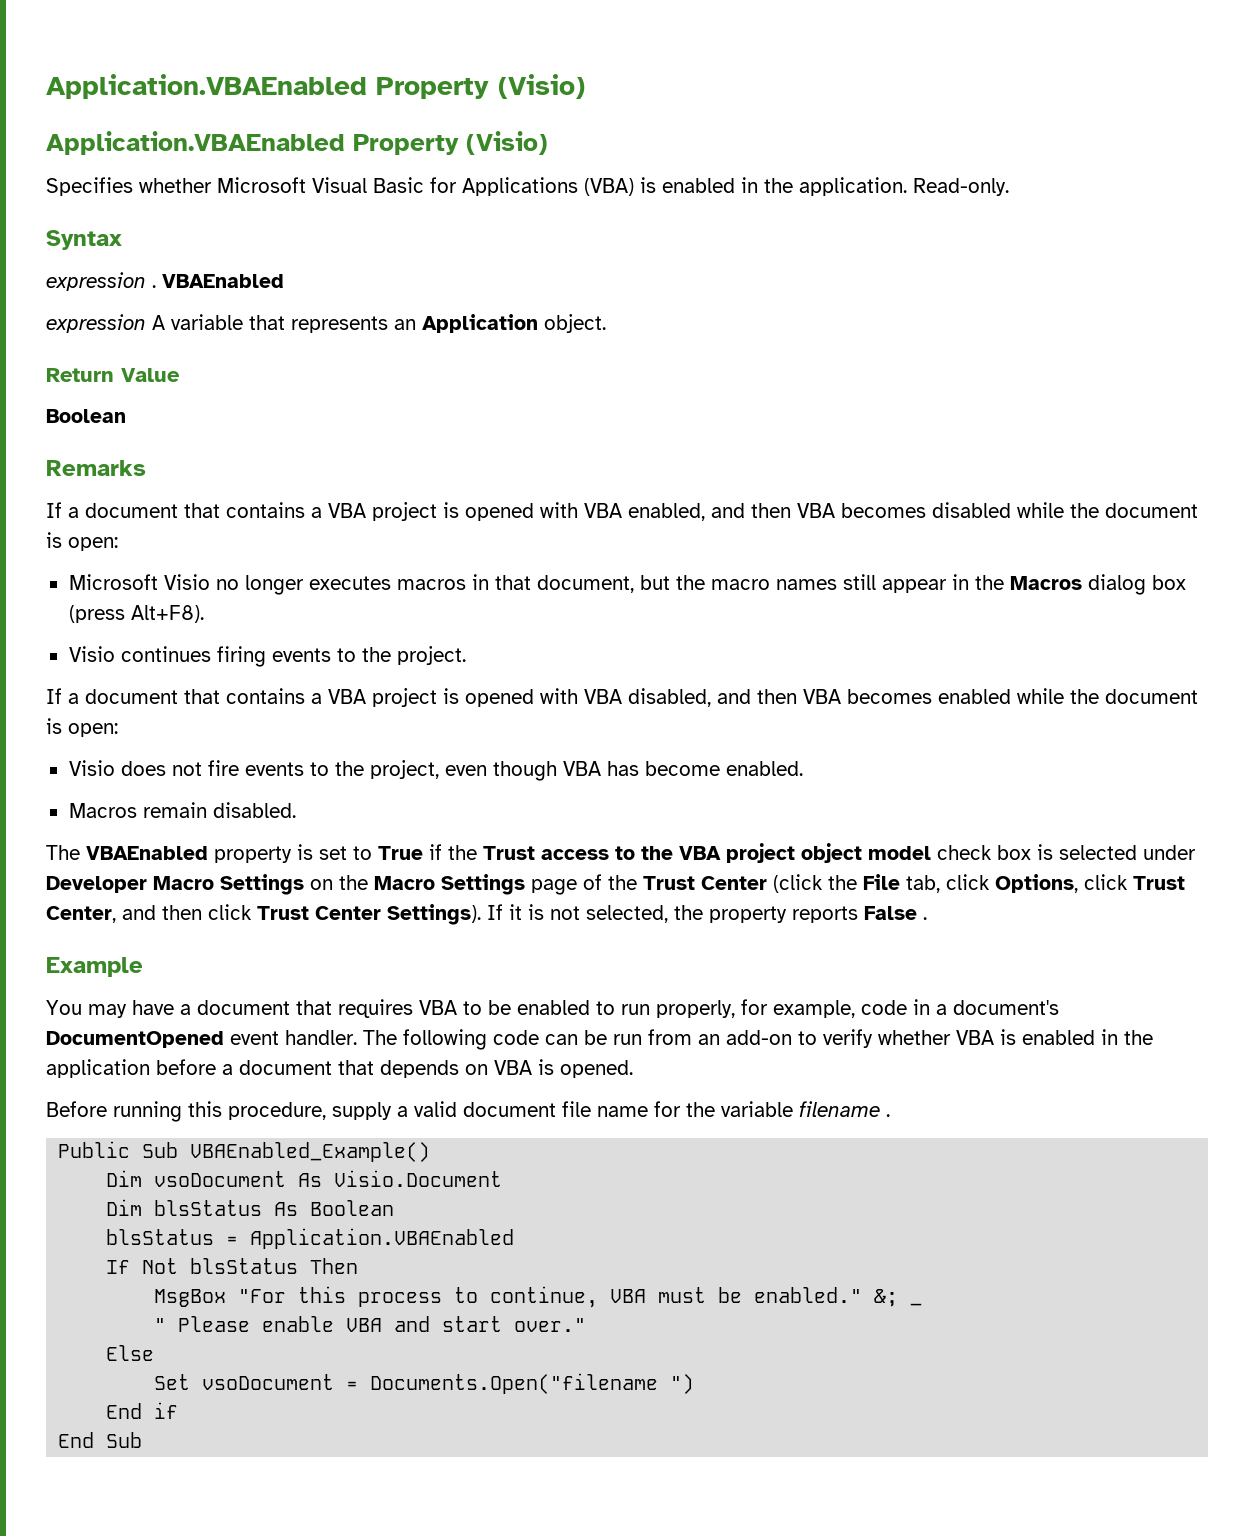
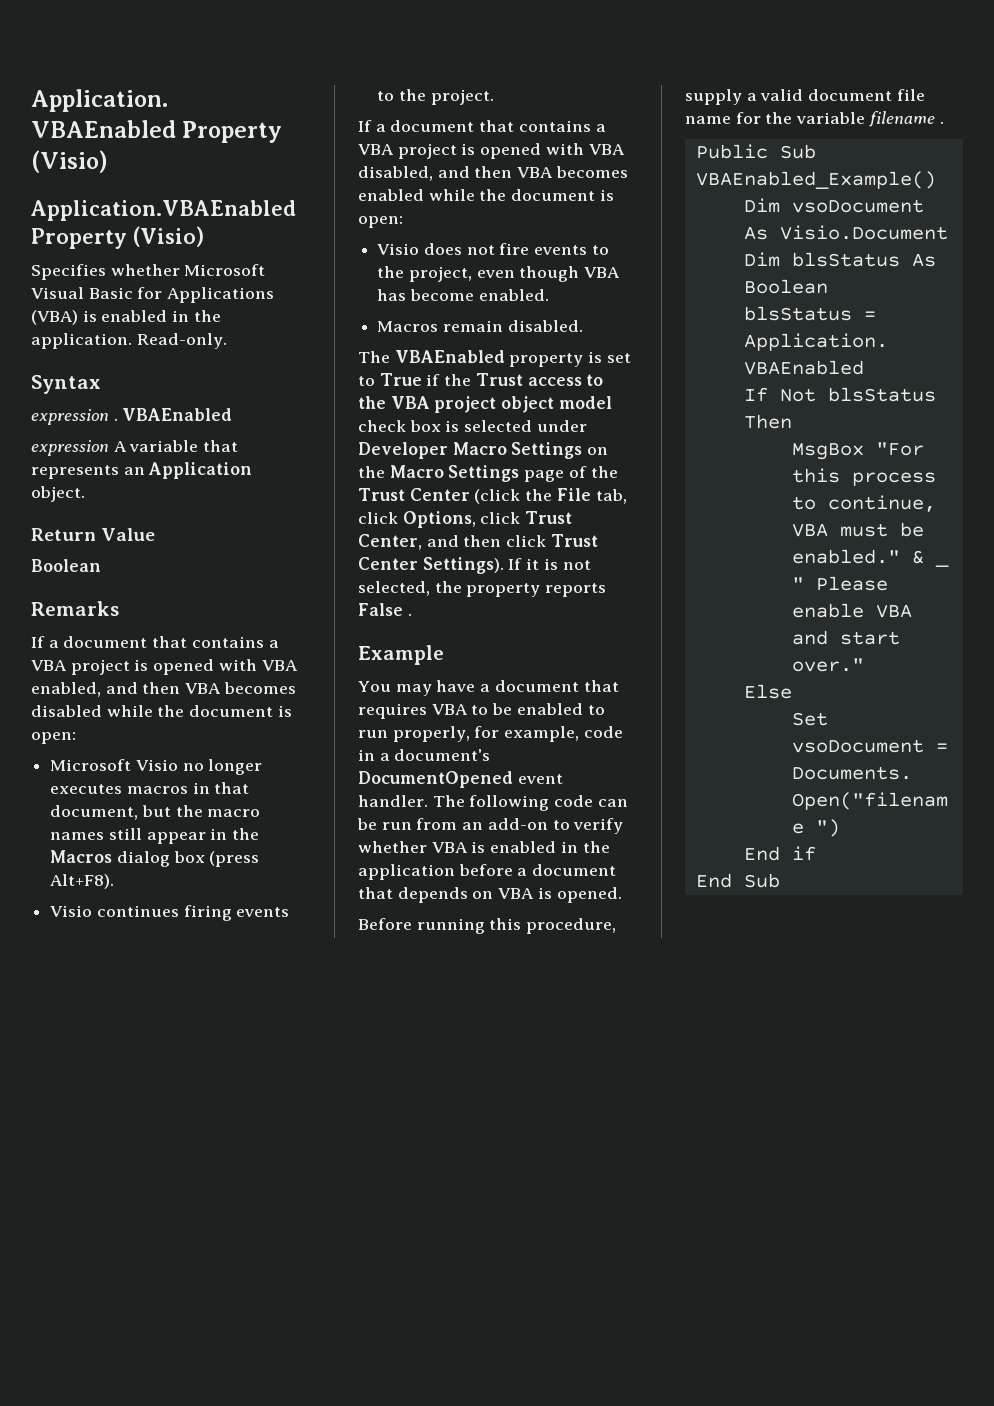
- &; _
+ & _

